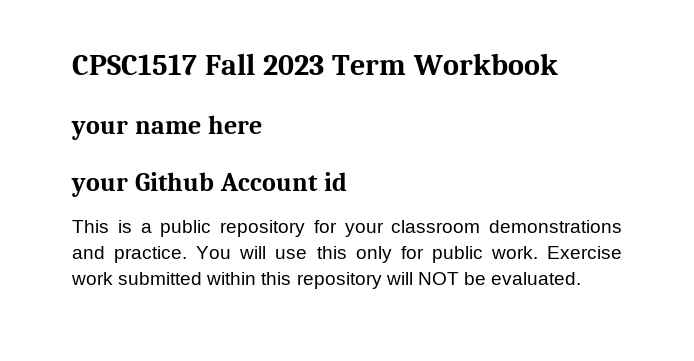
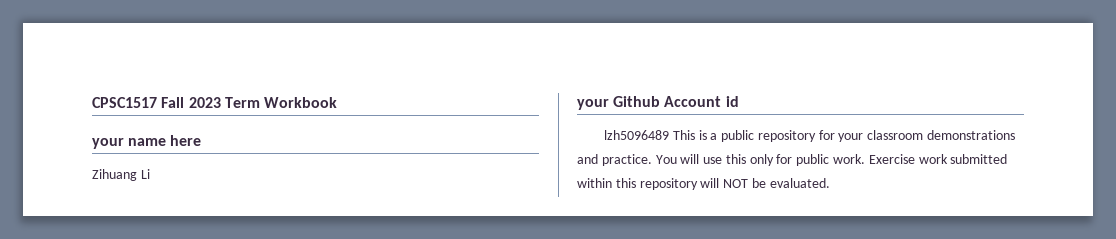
+ Zihuang Li
- This is a public repository for your classroom demonstrations and practice.
+ lzh5096489 This is a public repository for your classroom demonstrations and practice.

